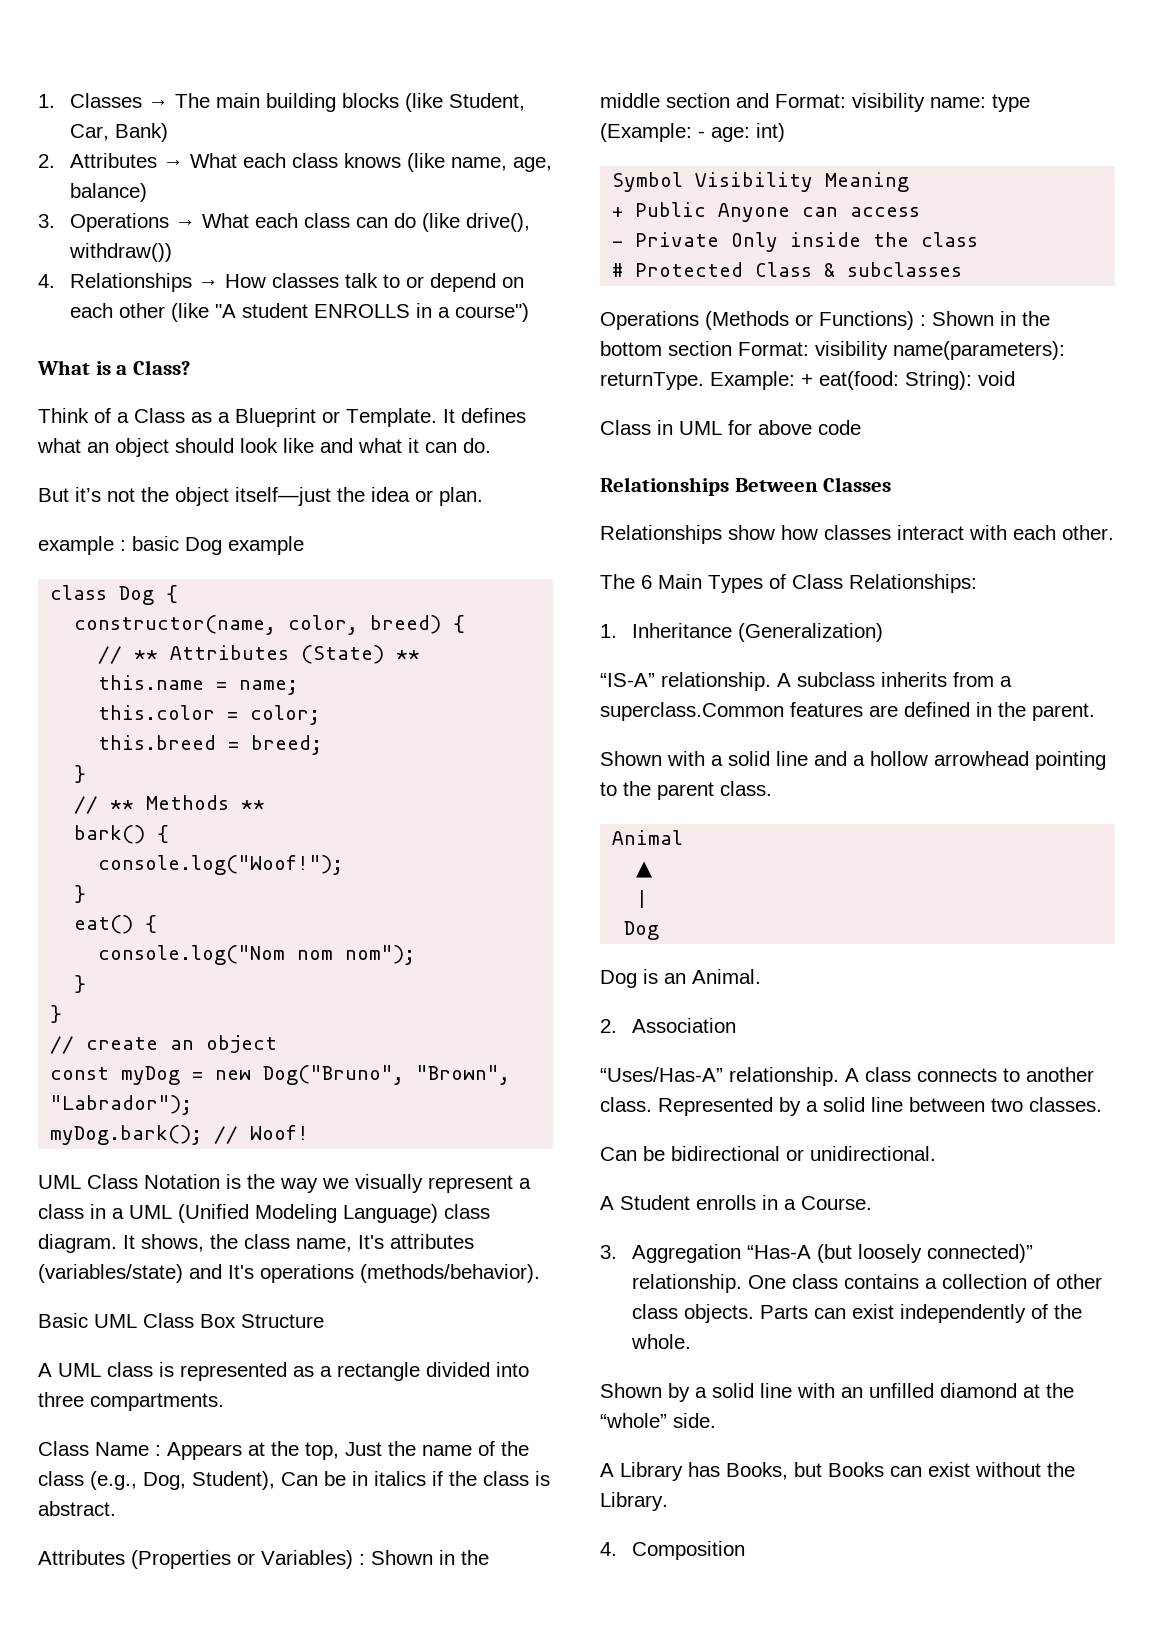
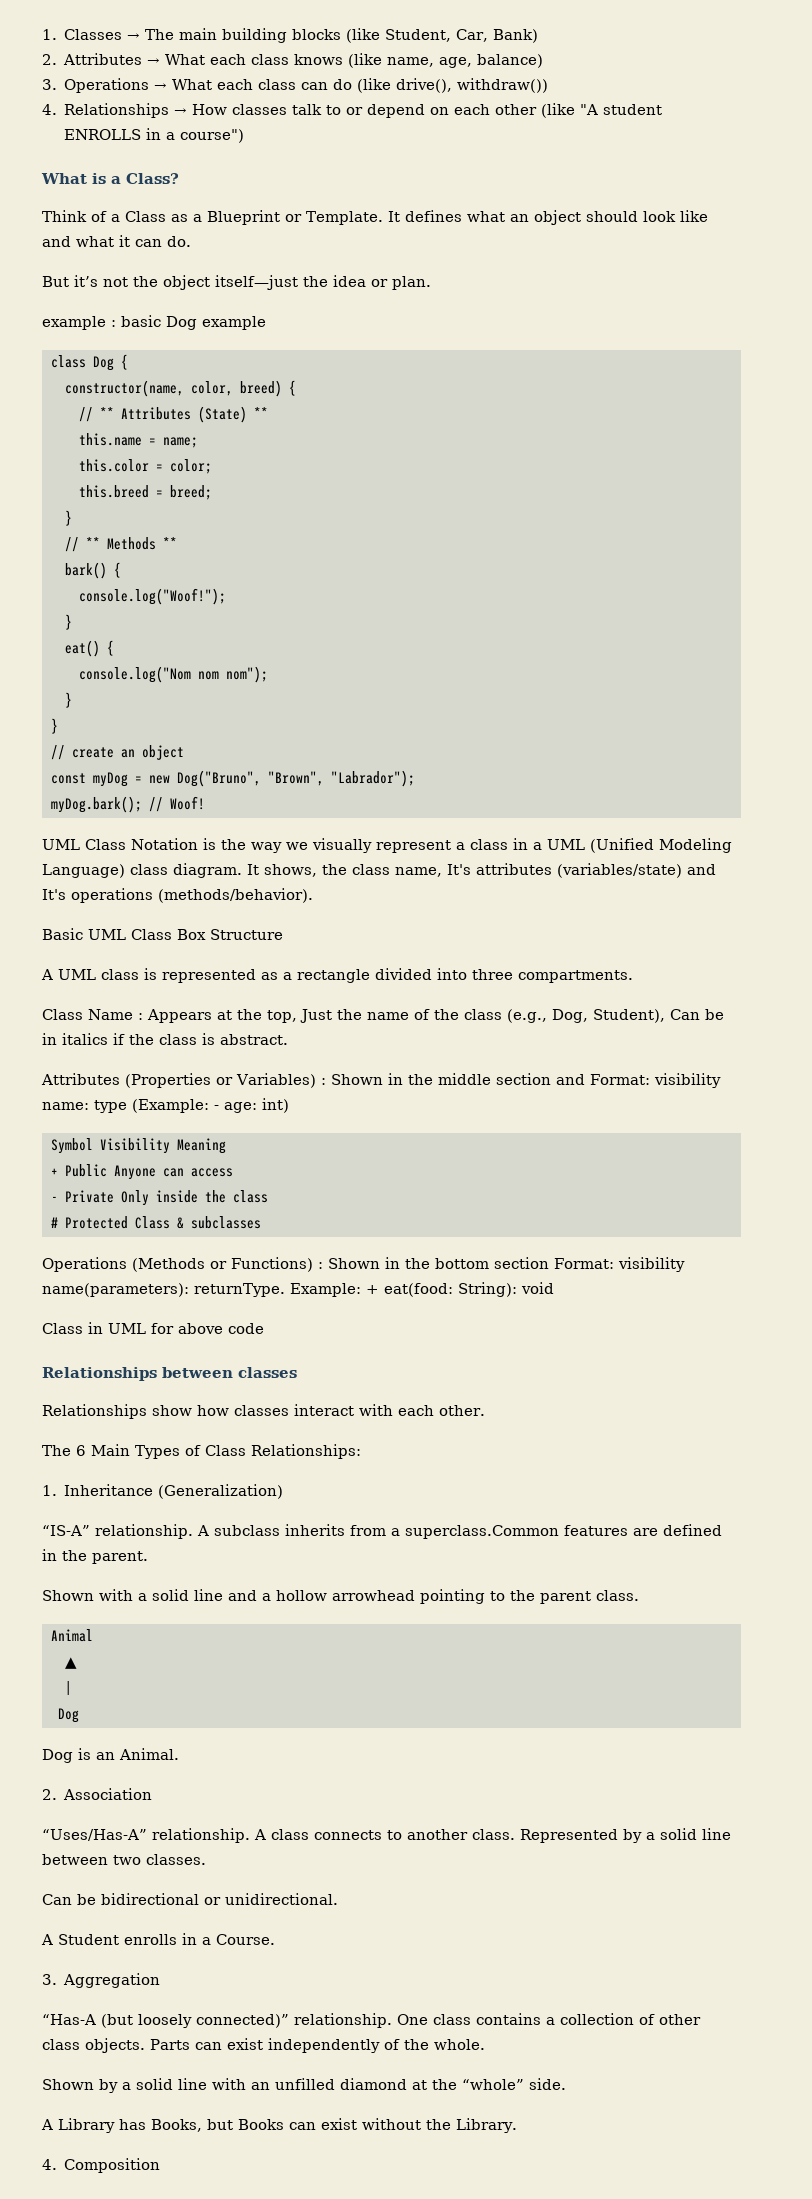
- Relationships Between Classes
+ Relationships between classes
- 3. Aggregation “Has-A (but loosely connected)” relationship.
+ 3. Aggregation
+ “Has-A (but loosely connected)” relationship.

